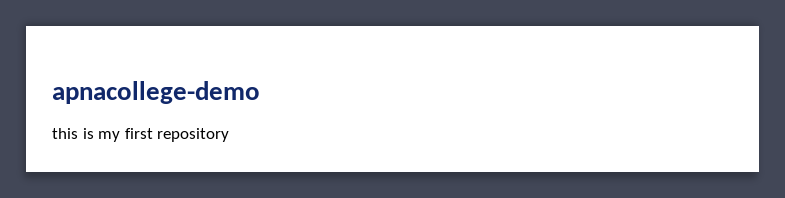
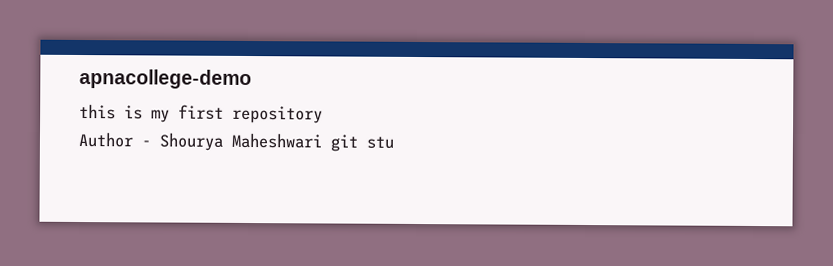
+ Author - Shourya Maheshwari git stu

